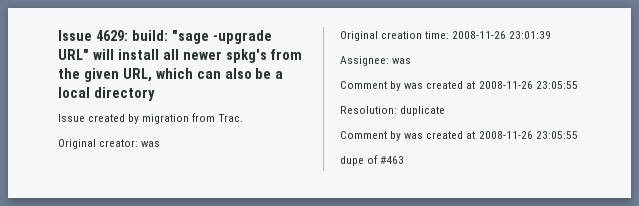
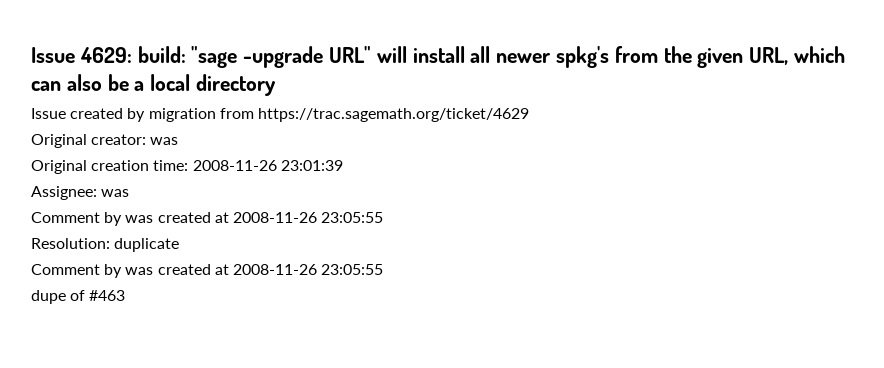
- Issue created by migration from Trac.
+ Issue created by migration from https://trac.sagemath.org/ticket/4629

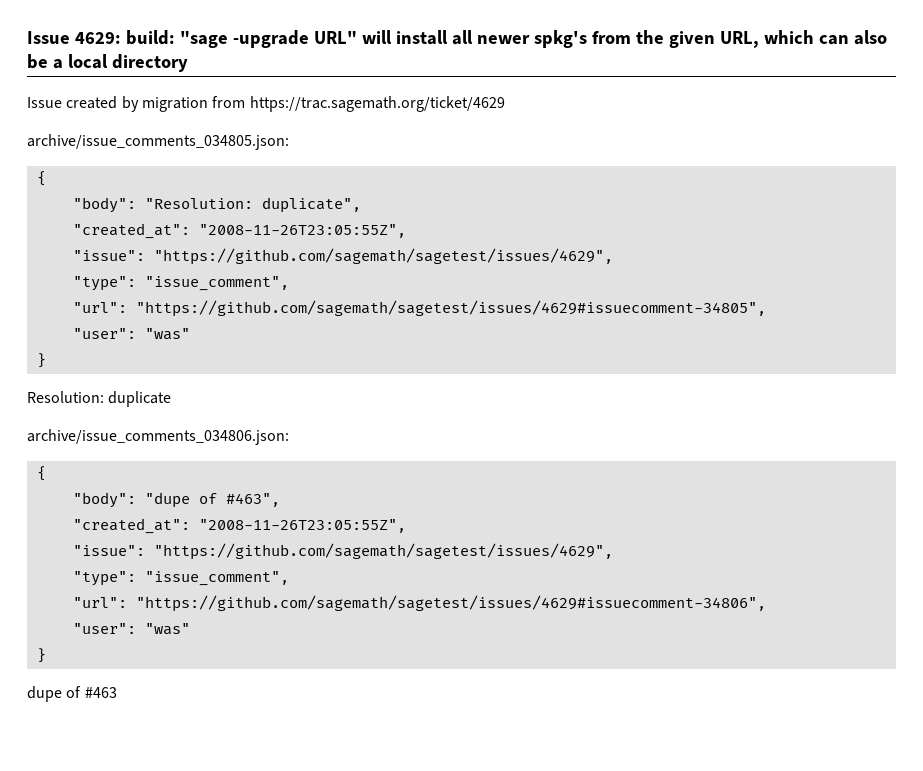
- Original creator: was
- Original creation time: 2008-11-26 23:01:39
- Assignee: was
- Comment by was created at 2008-11-26 23:05:55
+ archive/issue_comments_034805.json:
+ {
+ "body": "Resolution: duplicate",
+ "created_at": "2008-11-26T23:05:55Z",
+ "issue": "https://github.com/sagemath/sagetest/issues/4629",
+ "type": "issue_comment",
+ "url": "https://github.com/sagemath/sagetest/issues/4629#issuecomment-34805",
+ "user": "was"
+ }
  Resolution: duplicate
- Comment by was created at 2008-11-26 23:05:55
+ archive/issue_comments_034806.json:
+ {
+ "body": "dupe of #463",
+ "created_at": "2008-11-26T23:05:55Z",
+ "issue": "https://github.com/sagemath/sagetest/issues/4629",
+ "type": "issue_comment",
+ "url": "https://github.com/sagemath/sagetest/issues/4629#issuecomment-34806",
+ "user": "was"
+ }

